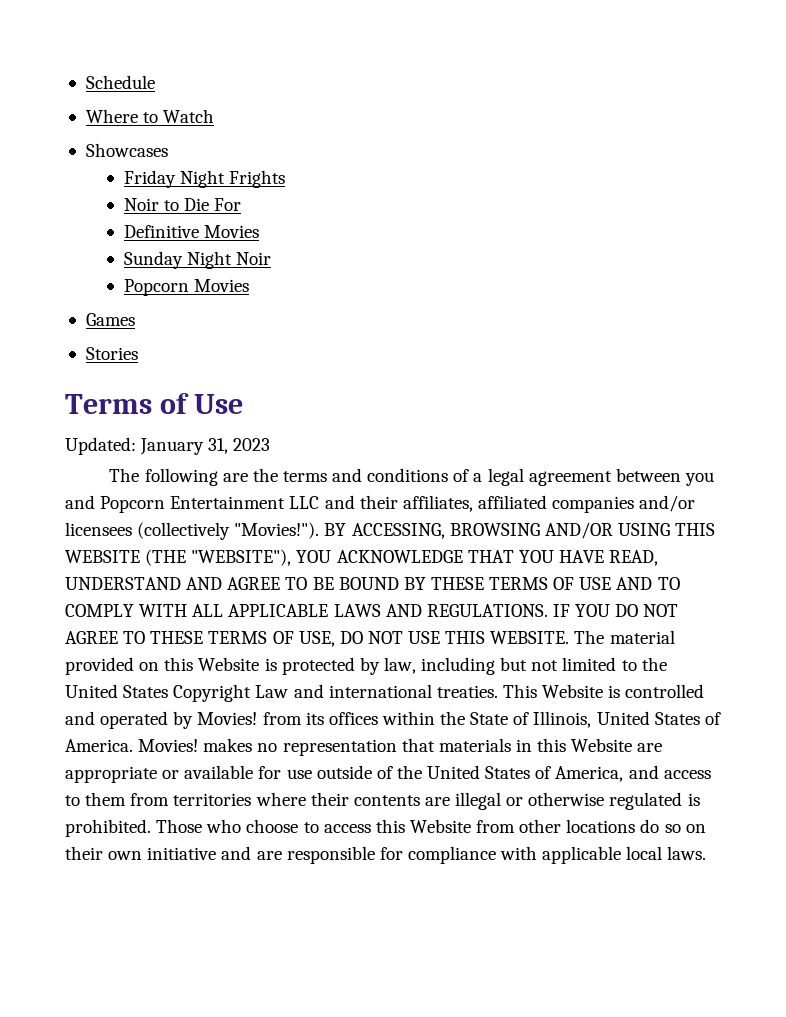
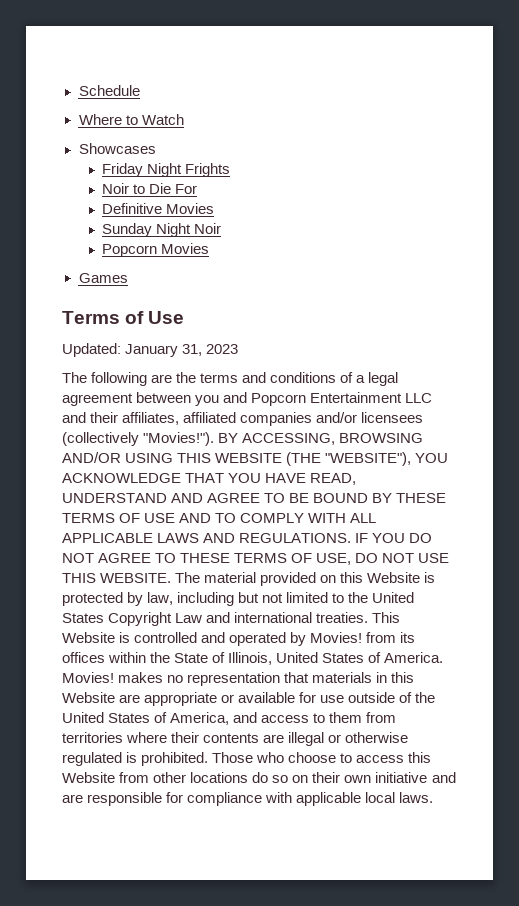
- Stories

